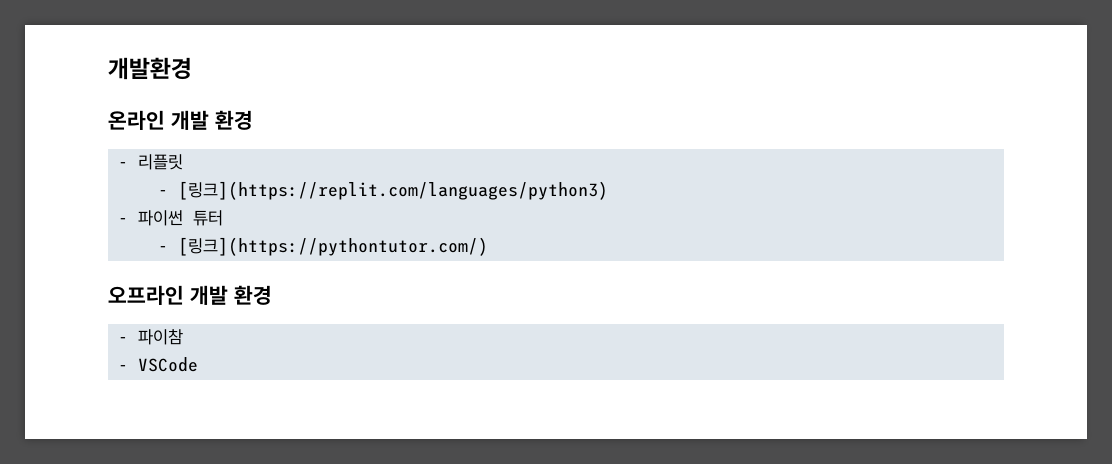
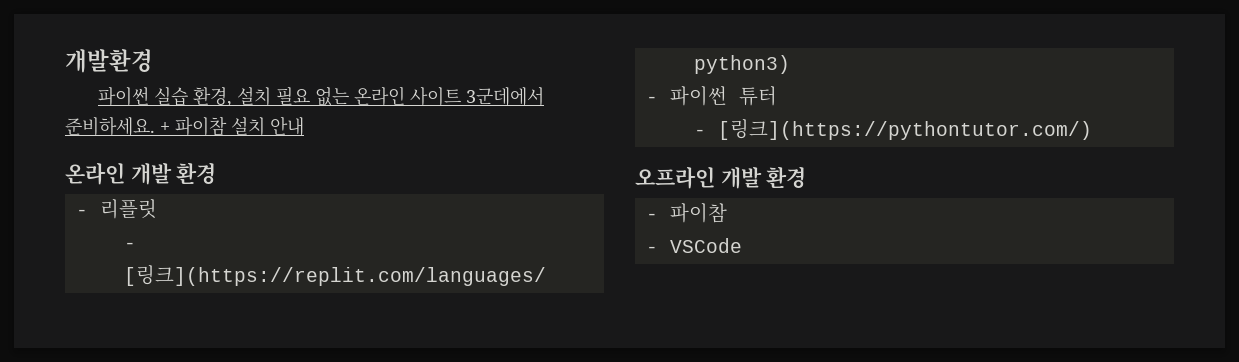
+ 파이썬 실습 환경, 설치 필요 없는 온라인 사이트 3군데에서 준비하세요. + 파이참 설치 안내

